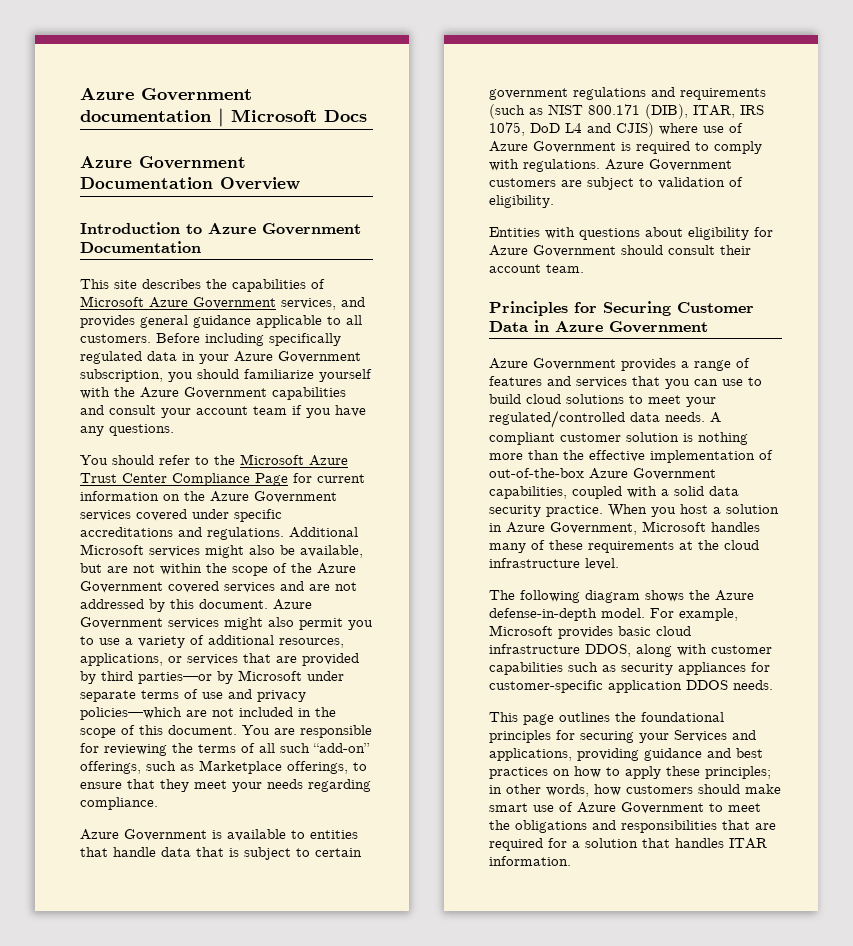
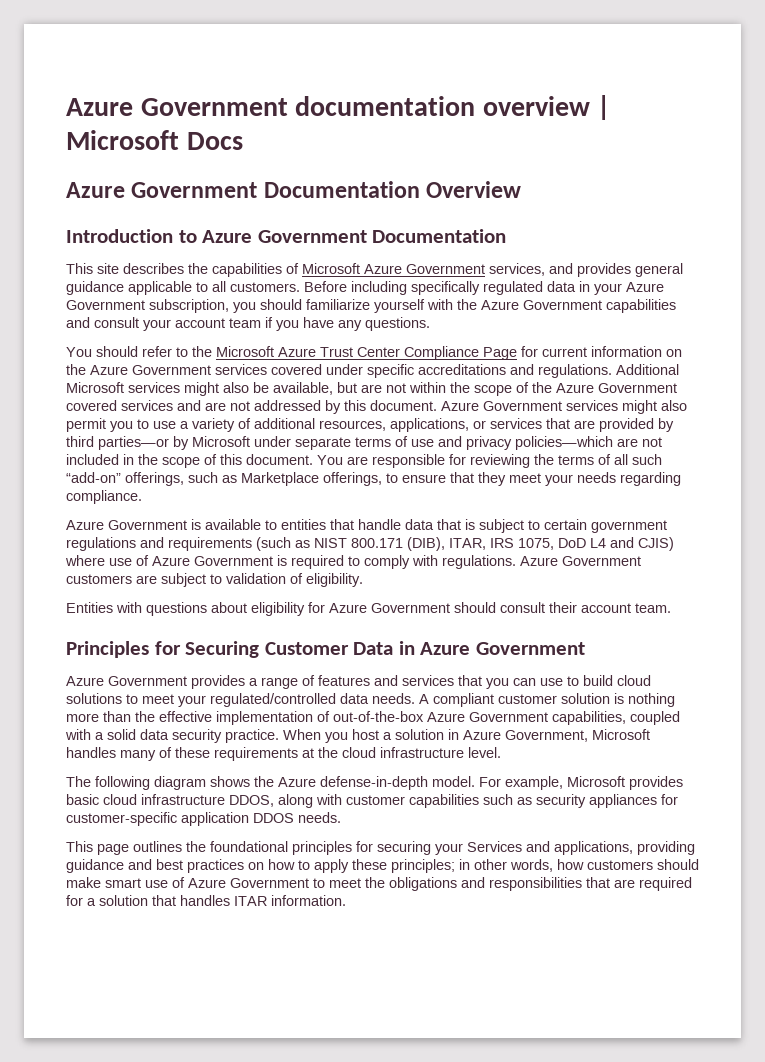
- Azure Government documentation | Microsoft Docs
+ Azure Government documentation overview | Microsoft Docs

